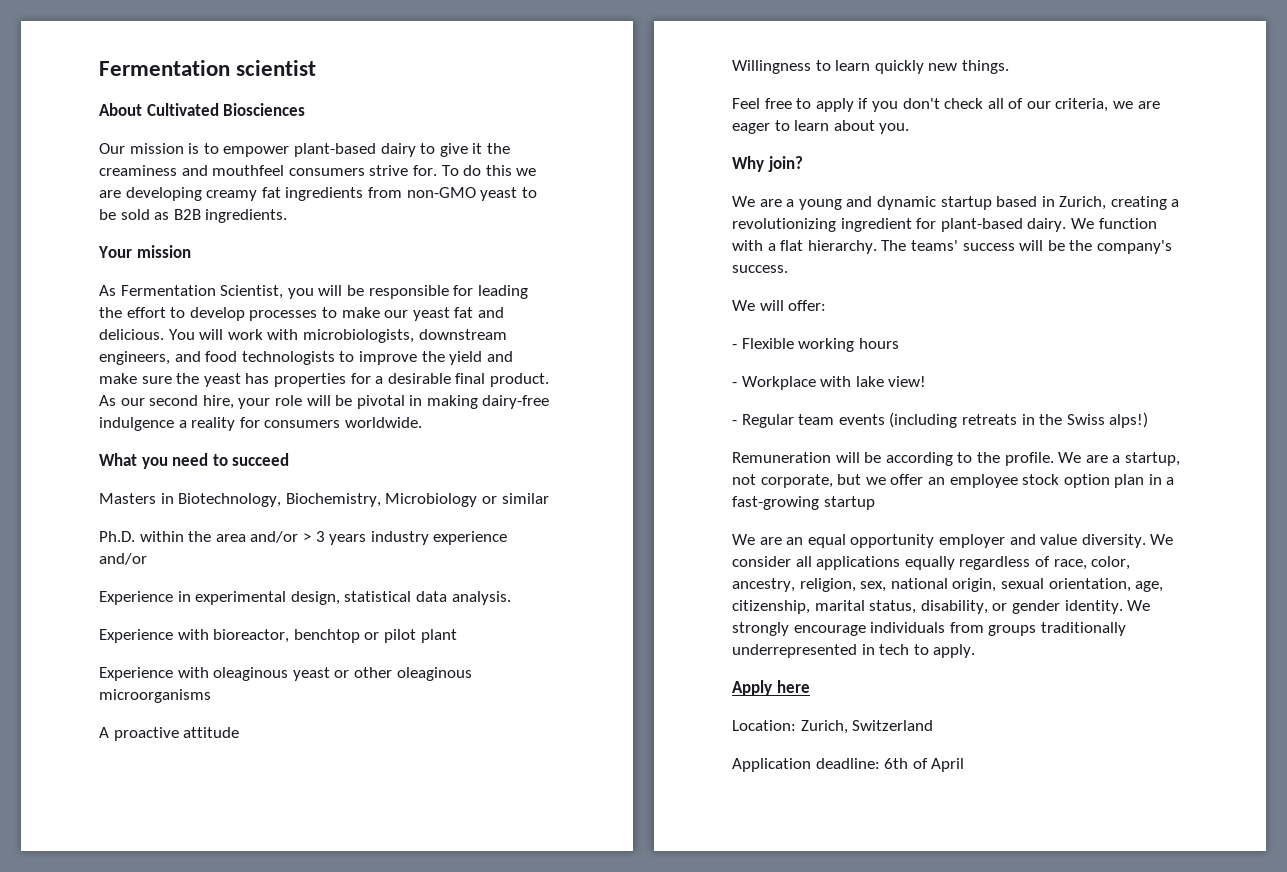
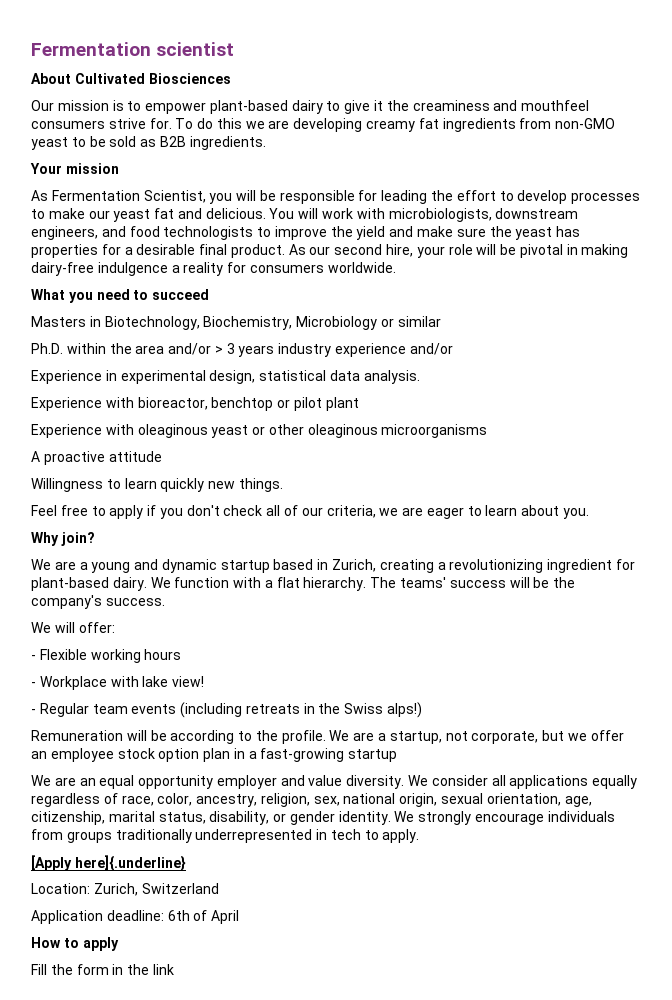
- Apply here
+ [Apply here]{.underline}
+ How to apply
+ Fill the form in the link

